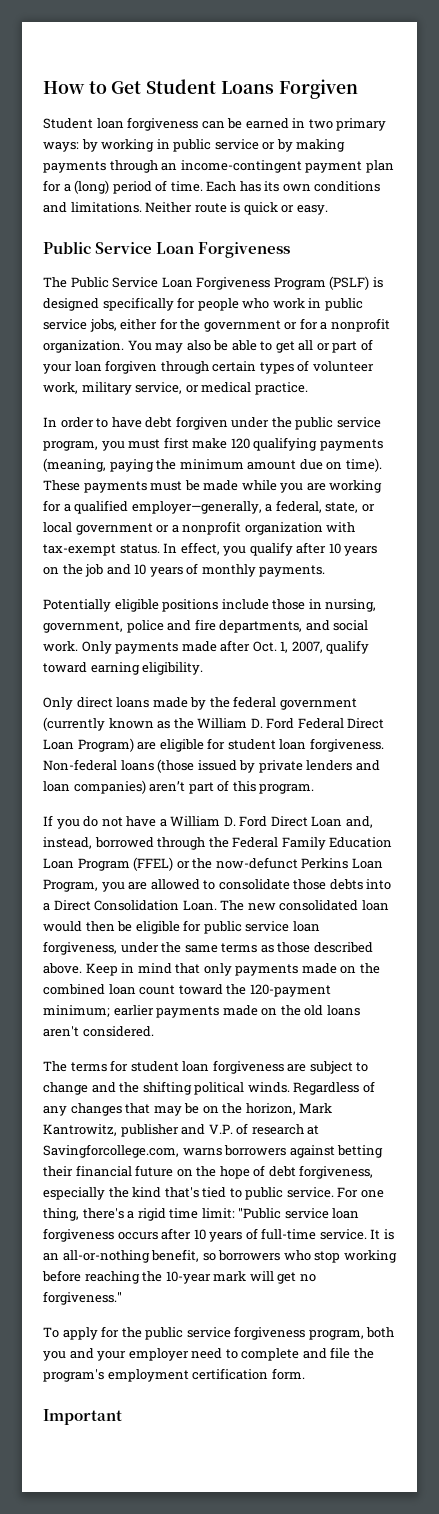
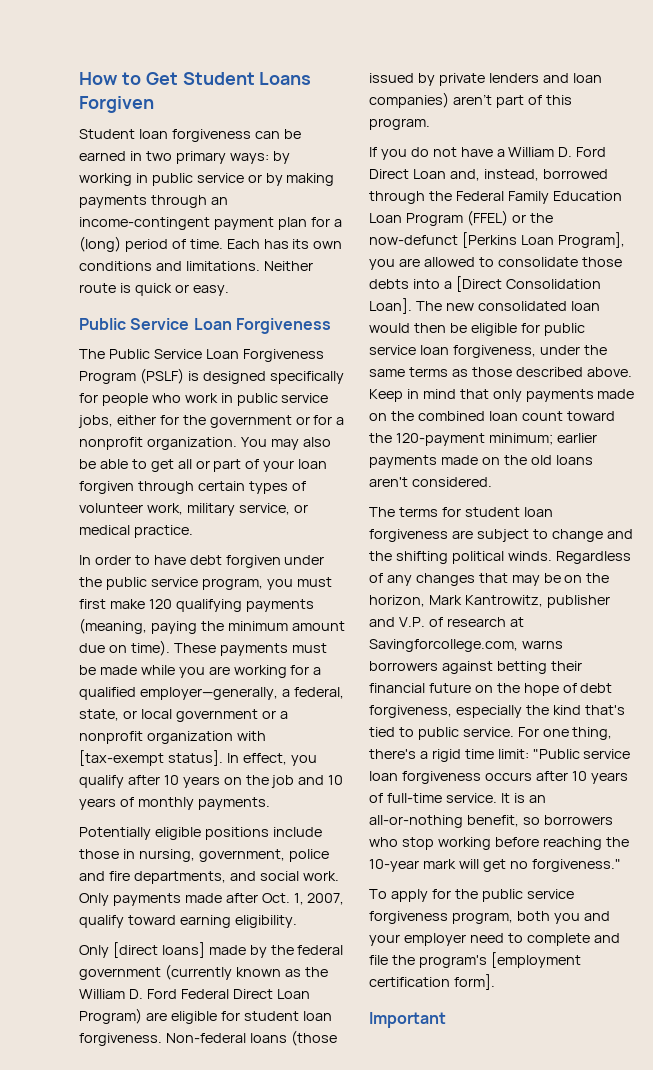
- These payments must be made while you are working for a qualified employer—generally, a federal, state, or local government or a nonprofit organization with tax-exempt status.
+ These payments must be made while you are working for a qualified employer—generally, a federal, state, or local government or a nonprofit organization with [tax-exempt status].
- Only direct loans made by the federal government (currently known as the William D. Ford Federal Direct Loan Program) are eligible for student loan forgiveness.
+ Only [direct loans] made by the federal government (currently known as the William D. Ford Federal Direct Loan Program) are eligible for student loan forgiveness.
- If you do not have a William D. Ford Direct Loan and, instead, borrowed through the Federal Family Education Loan Program (FFEL) or the now-defunct Perkins Loan Program, you are allowed to consolidate those debts into a Direct Consolidation Loan.
+ If you do not have a William D. Ford Direct Loan and, instead, borrowed through the Federal Family Education Loan Program (FFEL) or the now-defunct [Perkins Loan Program], you are allowed to consolidate those debts into a [Direct Consolidation Loan].
- To apply for the public service forgiveness program, both you and your employer need to complete and file the program's employment certification form.
+ To apply for the public service forgiveness program, both you and your employer need to complete and file the program's [employment certification form].

